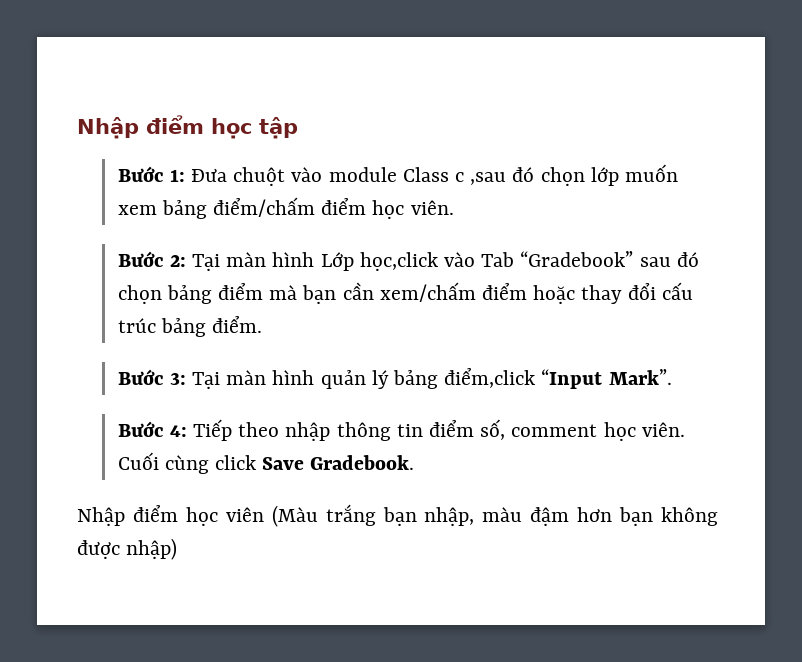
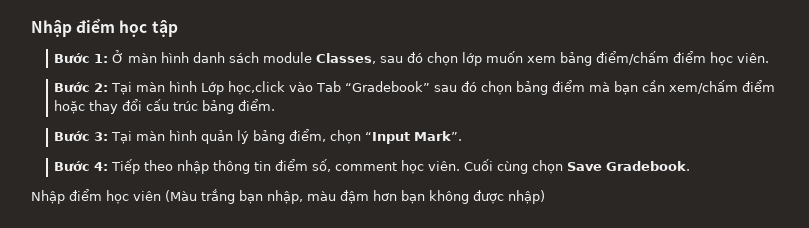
- Bước 1: Đưa chuột vào module Class c ,sau đó chọn lớp muốn xem bảng điểm/chấm điểm học viên.
+ Bước 1: Ở màn hình danh sách module Classes, sau đó chọn lớp muốn xem bảng điểm/chấm điểm học viên.
- Bước 3: Tại màn hình quản lý bảng điểm,click “Input Mark”.
+ Bước 3: Tại màn hình quản lý bảng điểm, chọn “Input Mark”.
- Cuối cùng click Save Gradebook.
+ Cuối cùng chọn Save Gradebook.

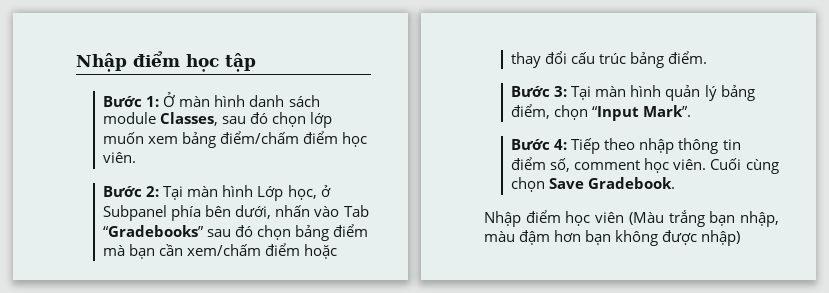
- Bước 2: Tại màn hình Lớp học,click vào Tab “Gradebook” sau đó chọn bảng điểm mà bạn cần xem/chấm điểm hoặc thay đổi cấu trúc bảng điểm.
+ Bước 2: Tại màn hình Lớp học, ở Subpanel phía bên dưới, nhấn vào Tab “Gradebooks” sau đó chọn bảng điểm mà bạn cần xem/chấm điểm hoặc thay đổi cấu trúc bảng điểm.

